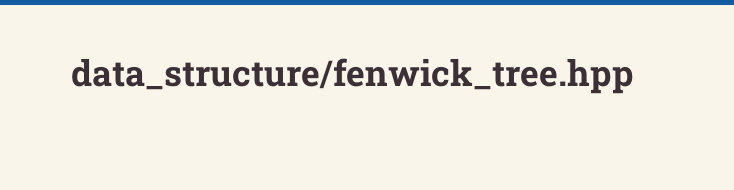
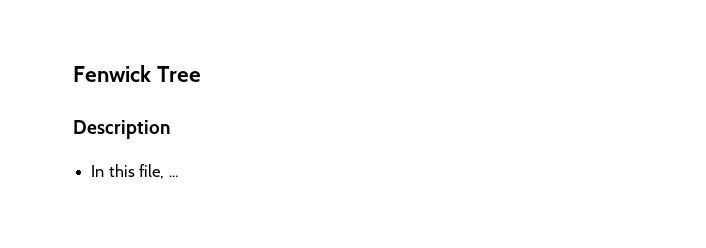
- data_structure/fenwick_tree.hpp
+ Fenwick Tree
+ Description
+ In this file, ...

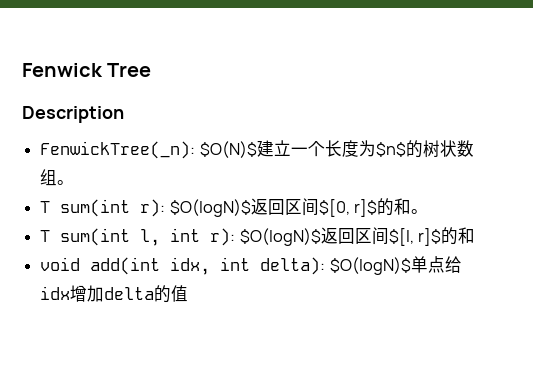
- In this file, ...
+ FenwickTree(_n): $O(N)$建立一个长度为$n$的树状数组。
+ T sum(int r): $O(logN)$返回区间$[0, r]$的和。
+ T sum(int l, int r): $O(logN)$返回区间$[l, r]$的和
+ void add(int idx, int delta): $O(logN)$单点给idx增加delta的值

